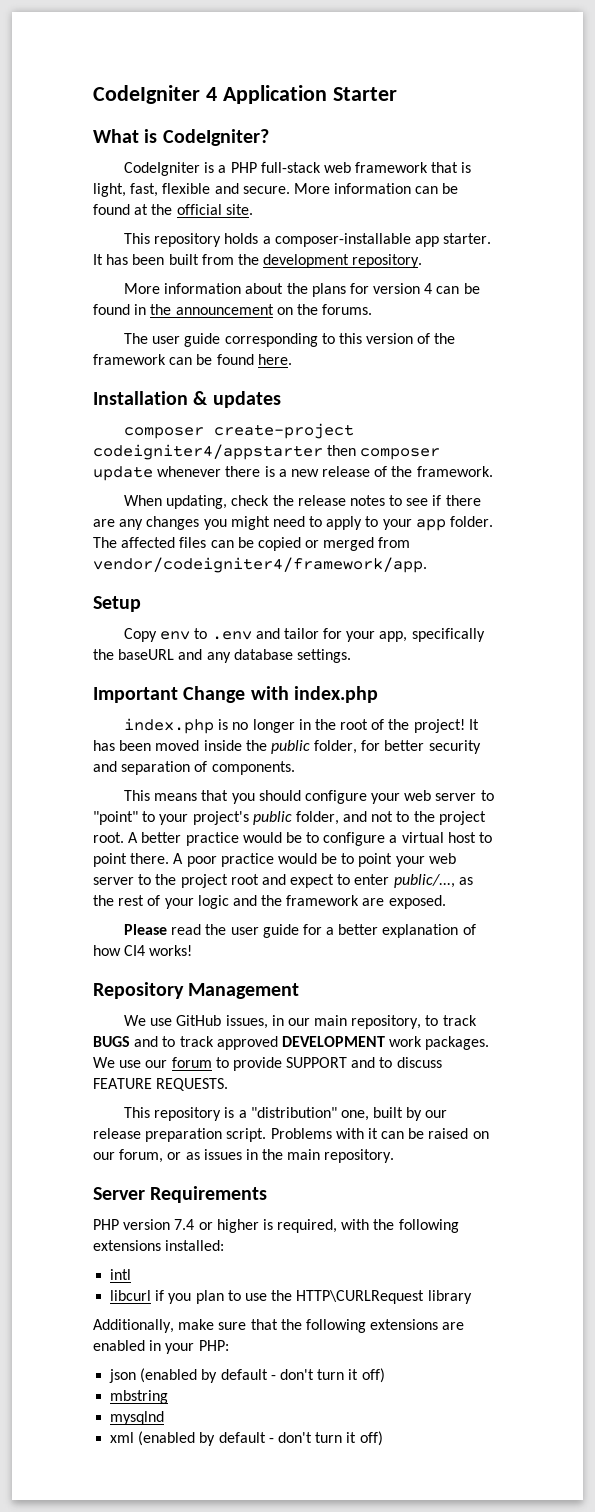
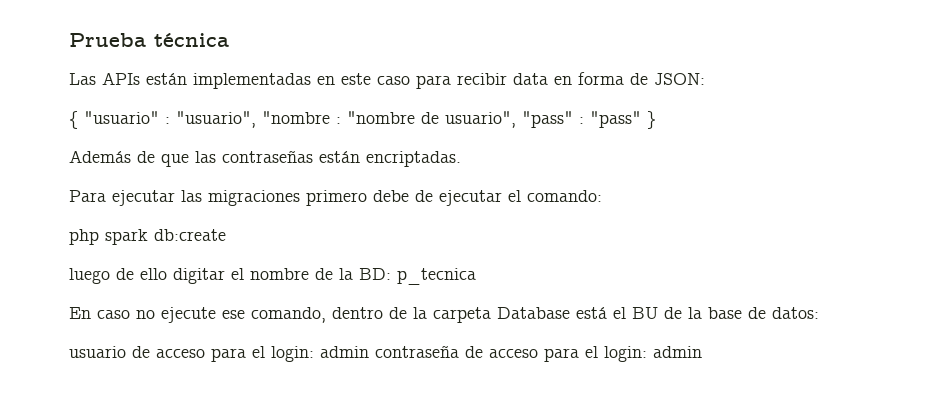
- CodeIgniter 4 Application Starter
- What is CodeIgniter?
- CodeIgniter is a PHP full-stack web framework that is light, fast, flexible and secure. More information can be found at the official site.
- This repository holds a composer-installable app starter. It has been built from the development repository.
- More information about the plans for version 4 can be found in the announcement on the forums.
- The user guide corresponding to this version of the framework can be found here.
- Installation & updates
- composer create-project codeigniter4/appstarter then composer update whenever there is a new release of the framework.
- When updating, check the release notes to see if there are any changes you might need to apply to your app folder. The affected files can be copied or merged from vendor/codeigniter4/framework/app.
- Setup
- Copy env to .env and tailor for your app, specifically the baseURL and any database settings.
- Important Change with index.php
- index.php is no longer in the root of the project! It has been moved inside the public folder, for better security and separation of components.
- This means that you should configure your web server to "point" to your project's public folder, and not to the project root. A better practice would be to configure a virtual host to point there. A poor practice would be to point your web server to the project root and expect to enter public/..., as the rest of your logic and the framework are exposed.
- Please read the user guide for a better explanation of how CI4 works!
- Repository Management
- We use GitHub issues, in our main repository, to track BUGS and to track approved DEVELOPMENT work packages. We use our forum to provide SUPPORT and to discuss FEATURE REQUESTS.
- This repository is a "distribution" one, built by our release preparation script. Problems with it can be raised on our forum, or as issues in the main repository.
- Server Requirements
- PHP version 7.4 or higher is required, with the following extensions installed:
- intl
- libcurl if you plan to use the HTTP\CURLRequest library
- Additionally, make sure that the following extensions are enabled in your PHP:
- json (enabled by default - don't turn it off)
- mbstring
- mysqlnd
- xml (enabled by default - don't turn it off)
+ Prueba técnica
+ Las APIs están implementadas en este caso para recibir data en forma de JSON:
+ { "usuario" : "usuario", "nombre : "nombre de usuario", "pass" : "pass" }
+ Además de que las contraseñas están encriptadas.
+ Para ejecutar las migraciones primero debe de ejecutar el comando:
+ php spark db:create
+ luego de ello digitar el nombre de la BD: p_tecnica
+ En caso no ejecute ese comando, dentro de la carpeta Database está el BU de la base de datos:
+ usuario de acceso para el login: admin contraseña de acceso para el login: admin

